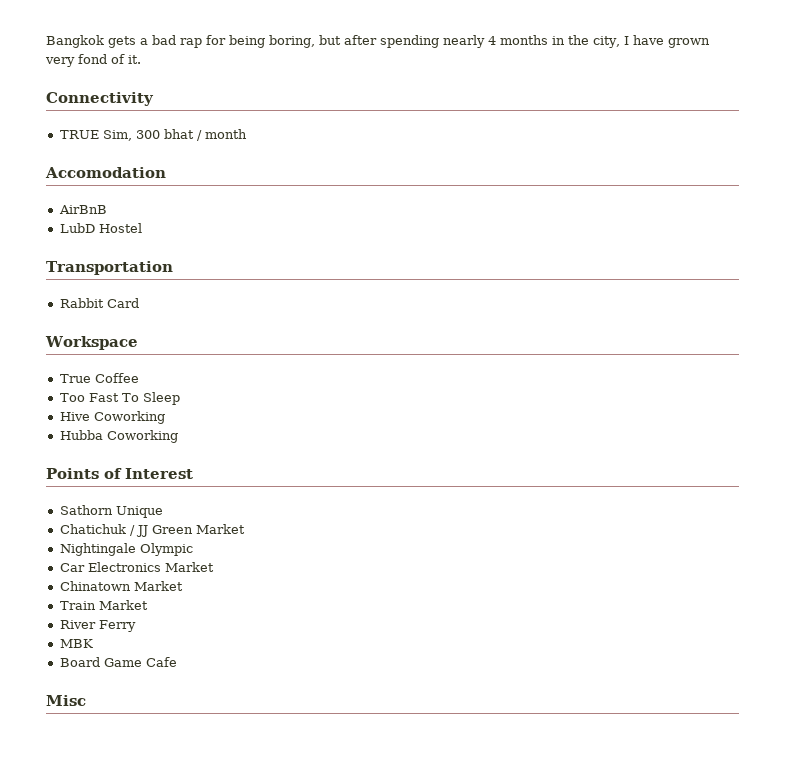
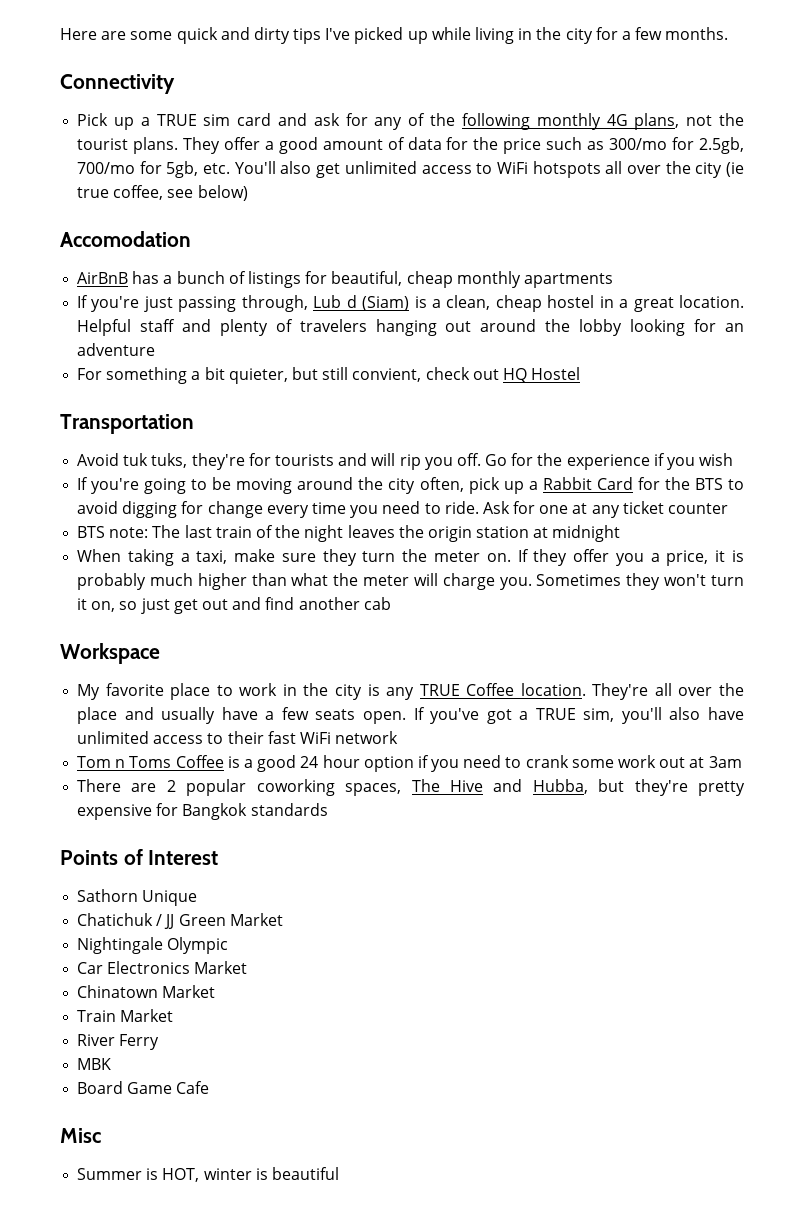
- Bangkok gets a bad rap for being boring, but after spending nearly 4 months in the city, I have grown very fond of it.
+ Here are some quick and dirty tips I've picked up while living in the city for a few months.
  Connectivity
- TRUE Sim, 300 bhat / month
+ Pick up a TRUE sim card and ask for any of the following monthly 4G plans, not the tourist plans. They offer a good amount of data for the price such as 300/mo for 2.5gb, 700/mo for 5gb, etc. You'll also get unlimited access to WiFi hotspots all over the city (ie true coffee, see below)
  Accomodation
- AirBnB
- LubD Hostel
+ AirBnB has a bunch of listings for beautiful, cheap monthly apartments
+ If you're just passing through, Lub d (Siam) is a clean, cheap hostel in a great location. Helpful staff and plenty of travelers hanging out around the lobby looking for an adventure
+ For something a bit quieter, but still convient, check out HQ Hostel
  Transportation
- Rabbit Card
+ Avoid tuk tuks, they're for tourists and will rip you off. Go for the experience if you wish
+ If you're going to be moving around the city often, pick up a Rabbit Card for the BTS to avoid digging for change every time you need to ride. Ask for one at any ticket counter
+ BTS note: The last train of the night leaves the origin station at midnight
+ When taking a taxi, make sure they turn the meter on. If they offer you a price, it is probably much higher than what the meter will charge you. Sometimes they won't turn it on, so just get out and find another cab
  Workspace
- True Coffee
- Too Fast To Sleep
- Hive Coworking
- Hubba Coworking
+ My favorite place to work in the city is any TRUE Coffee location. They're all over the place and usually have a few seats open. If you've got a TRUE sim, you'll also have unlimited access to their fast WiFi network
+ Tom n Toms Coffee is a good 24 hour option if you need to crank some work out at 3am
+ There are 2 popular coworking spaces, The Hive and Hubba, but they're pretty expensive for Bangkok standards
+ Summer is HOT, winter is beautiful

